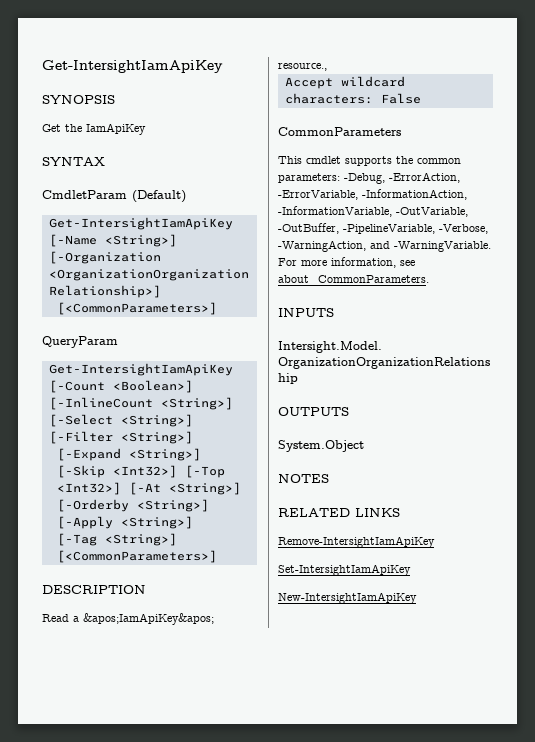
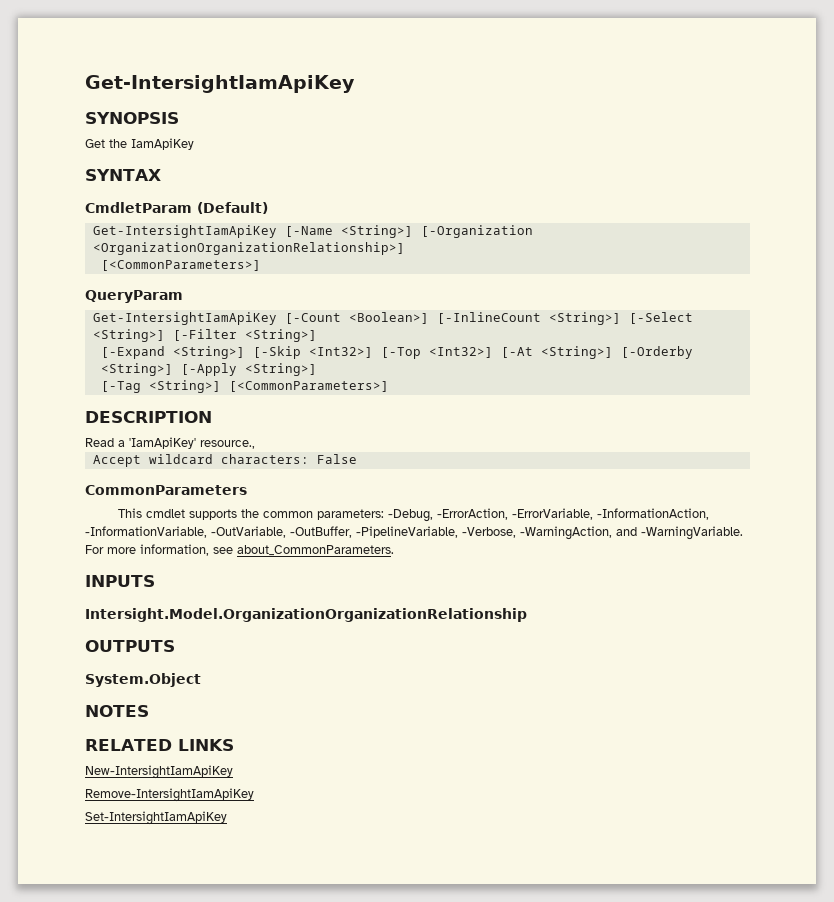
- Read a &apos;IamApiKey&apos; resource.,
+ Read a 'IamApiKey' resource.,
+ New-IntersightIamApiKey
- New-IntersightIamApiKey

